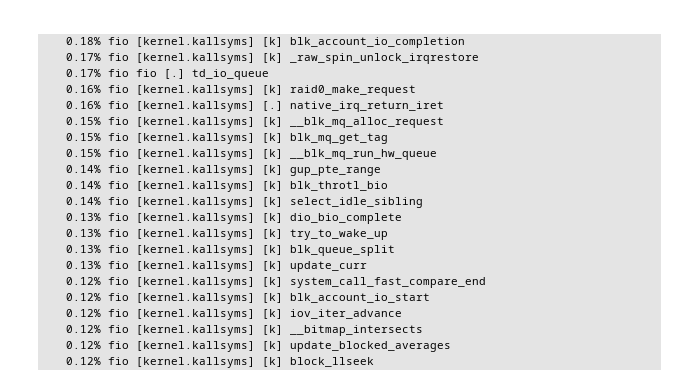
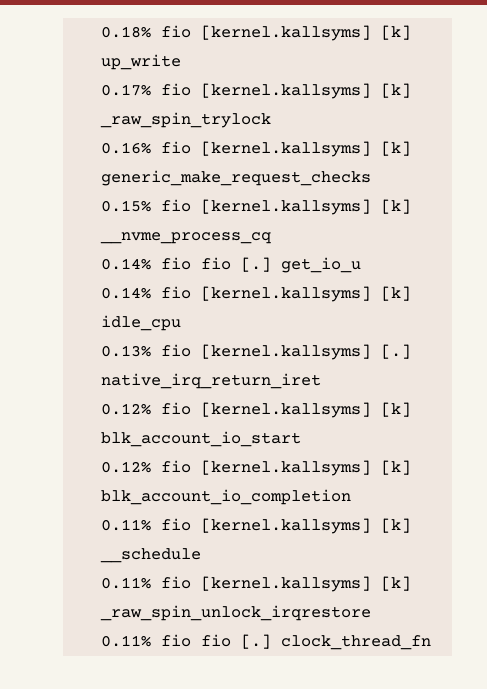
- 0.18% fio [kernel.kallsyms] [k] blk_account_io_completion
+ 0.18% fio [kernel.kallsyms] [k] up_write
- 0.17% fio [kernel.kallsyms] [k] _raw_spin_unlock_irqrestore
- 0.17% fio fio [.] td_io_queue
- 0.16% fio [kernel.kallsyms] [k] raid0_make_request
- 0.16% fio [kernel.kallsyms] [.] native_irq_return_iret
- 0.15% fio [kernel.kallsyms] [k] __blk_mq_alloc_request
- 0.15% fio [kernel.kallsyms] [k] blk_mq_get_tag
- 0.15% fio [kernel.kallsyms] [k] __blk_mq_run_hw_queue
- 0.14% fio [kernel.kallsyms] [k] gup_pte_range
- 0.14% fio [kernel.kallsyms] [k] blk_throtl_bio
- 0.14% fio [kernel.kallsyms] [k] select_idle_sibling
- 0.13% fio [kernel.kallsyms] [k] dio_bio_complete
- 0.13% fio [kernel.kallsyms] [k] try_to_wake_up
- 0.13% fio [kernel.kallsyms] [k] blk_queue_split
- 0.13% fio [kernel.kallsyms] [k] update_curr
- 0.12% fio [kernel.kallsyms] [k] system_call_fast_compare_end
+ 0.17% fio [kernel.kallsyms] [k] _raw_spin_trylock
+ 0.16% fio [kernel.kallsyms] [k] generic_make_request_checks
+ 0.15% fio [kernel.kallsyms] [k] __nvme_process_cq
+ 0.14% fio fio [.] get_io_u
+ 0.14% fio [kernel.kallsyms] [k] idle_cpu
+ 0.13% fio [kernel.kallsyms] [.] native_irq_return_iret
- 0.12% fio [kernel.kallsyms] [k] iov_iter_advance
- 0.12% fio [kernel.kallsyms] [k] __bitmap_intersects
- 0.12% fio [kernel.kallsyms] [k] update_blocked_averages
- 0.12% fio [kernel.kallsyms] [k] block_llseek
+ 0.12% fio [kernel.kallsyms] [k] blk_account_io_completion
+ 0.11% fio [kernel.kallsyms] [k] __schedule
+ 0.11% fio [kernel.kallsyms] [k] _raw_spin_unlock_irqrestore
+ 0.11% fio fio [.] clock_thread_fn

